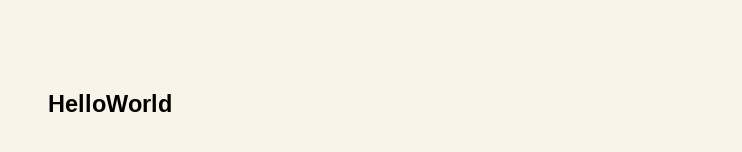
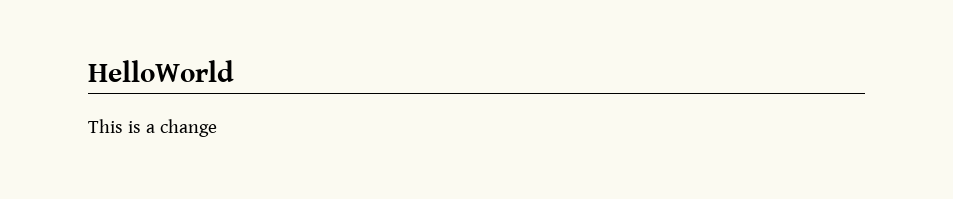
+ This is a change

